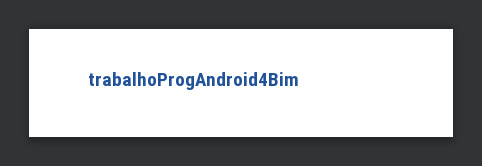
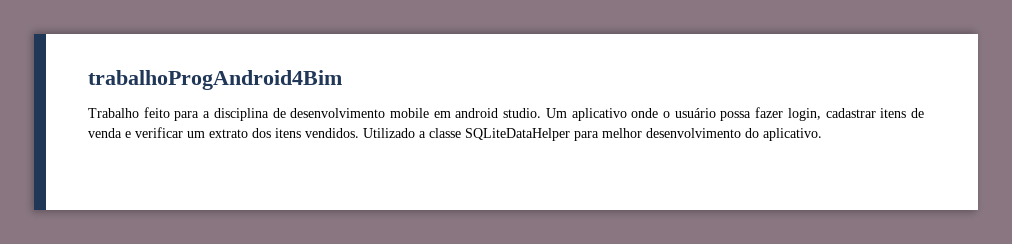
+ Trabalho feito para a disciplina de desenvolvimento mobile em android studio. Um aplicativo onde o usuário possa fazer login, cadastrar itens de venda e verificar um extrato dos itens vendidos. Utilizado a classe SQLiteDataHelper para melhor desenvolvimento do aplicativo.

